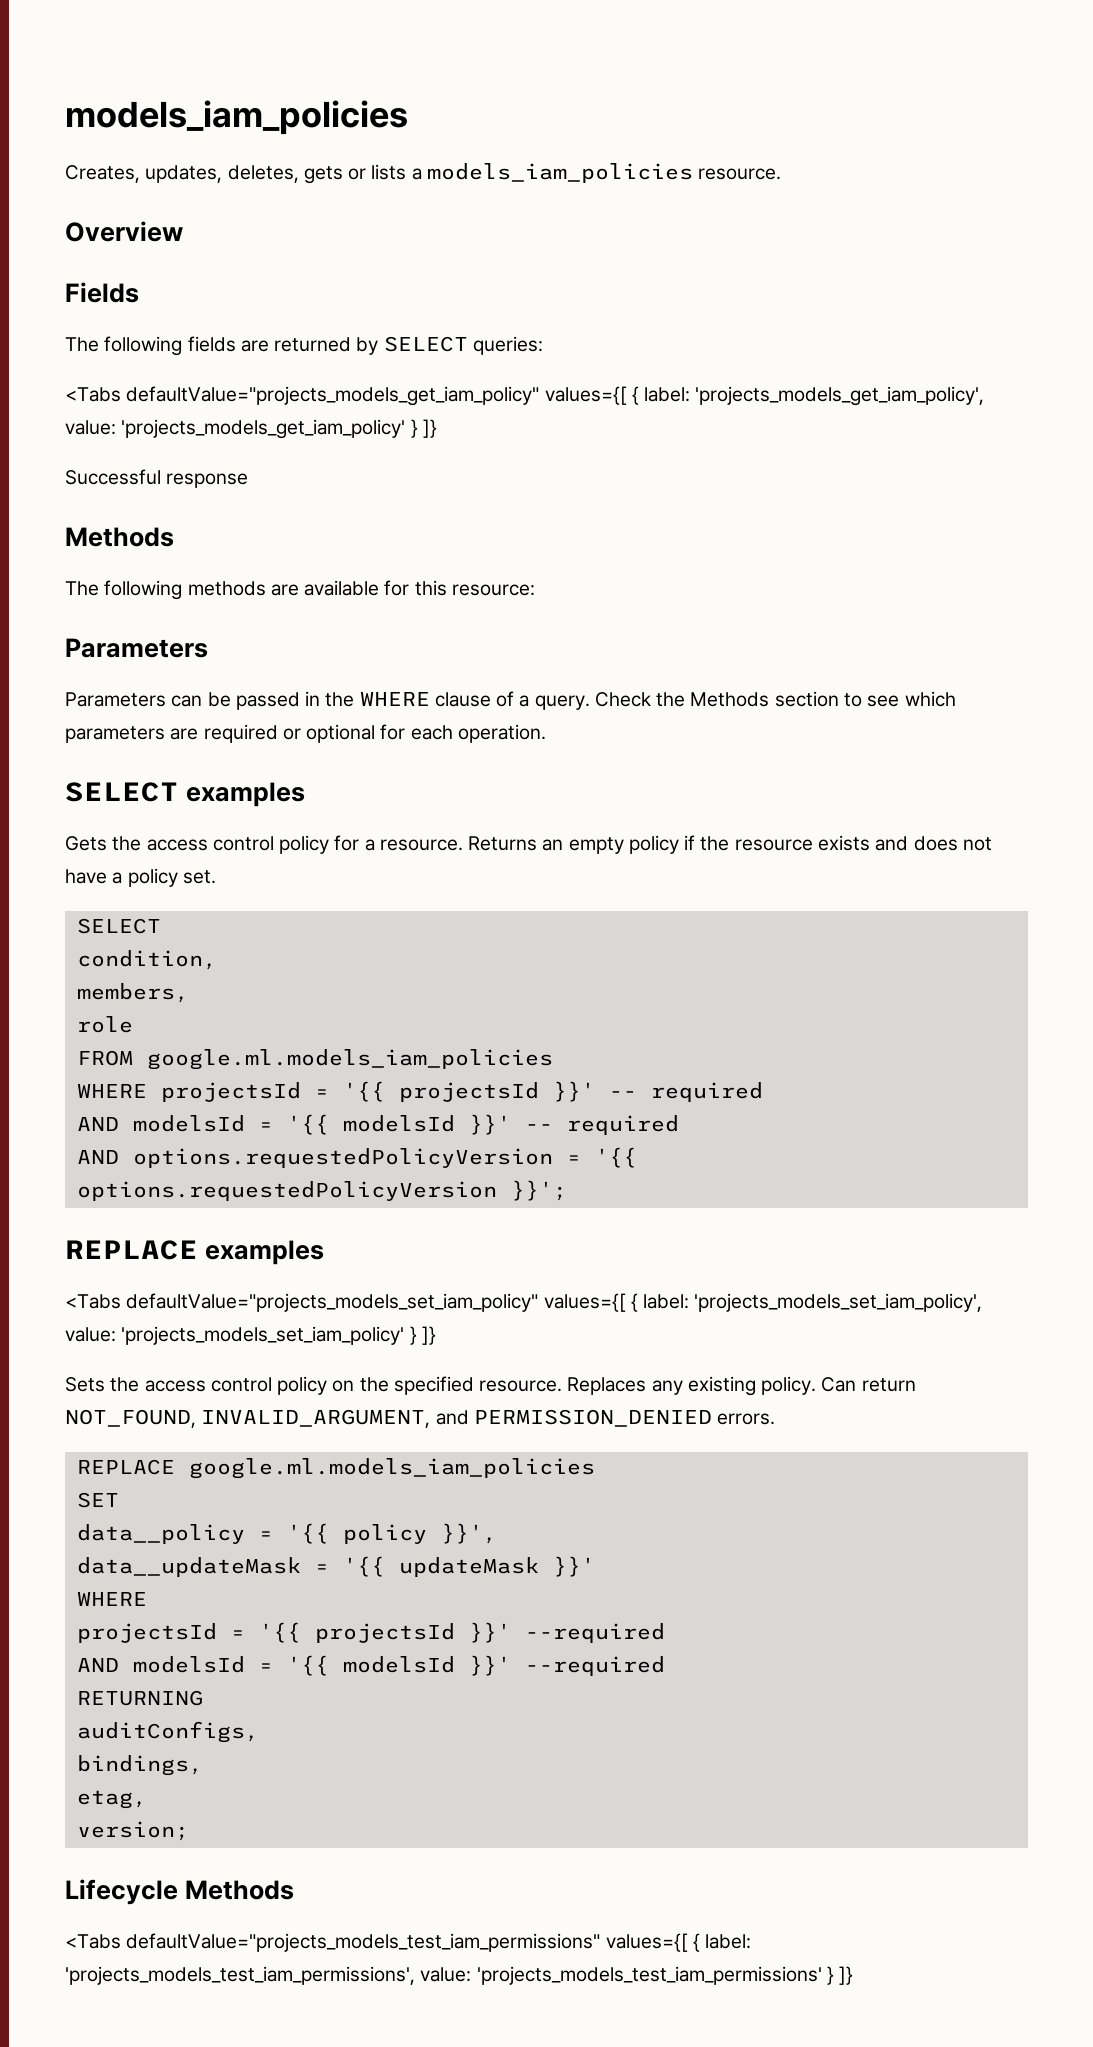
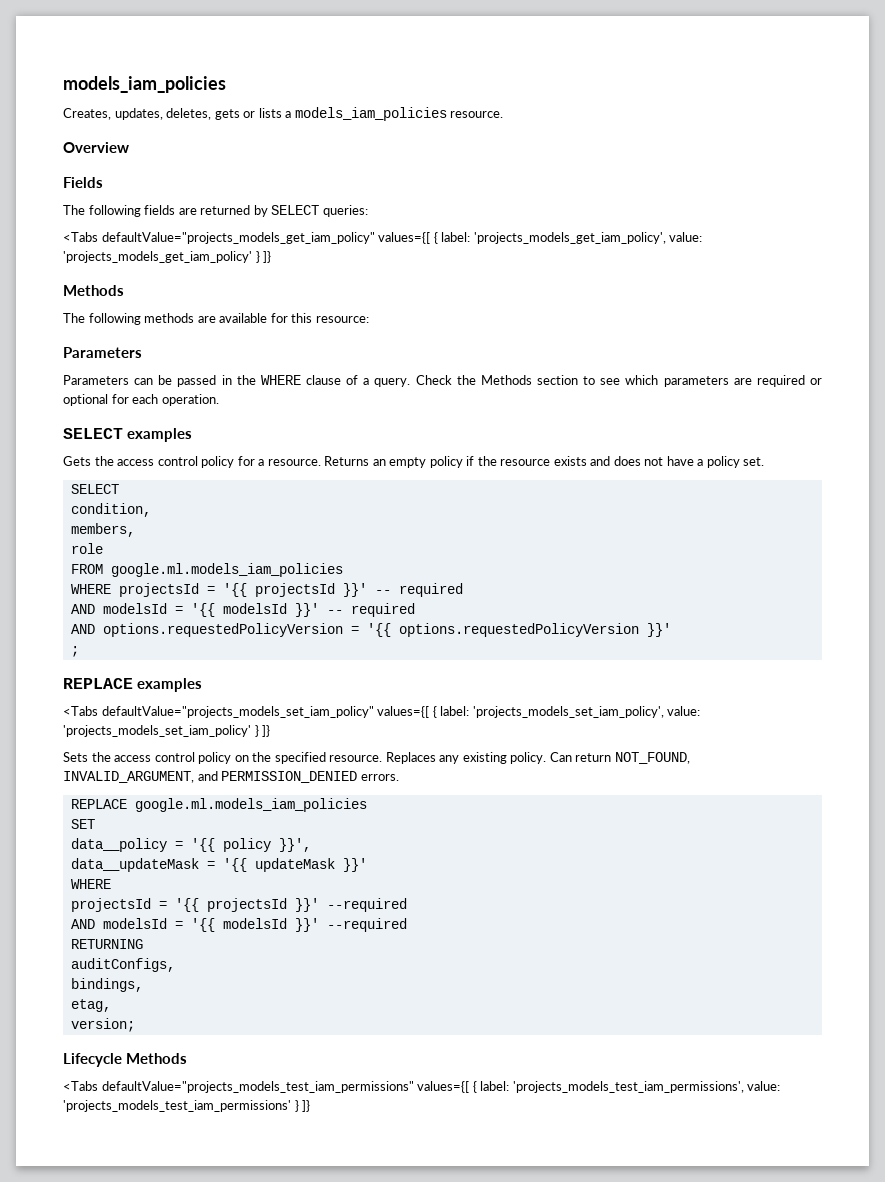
- Successful response
- AND options.requestedPolicyVersion = '{{ options.requestedPolicyVersion }}';
+ AND options.requestedPolicyVersion = '{{ options.requestedPolicyVersion }}'
+ ;

